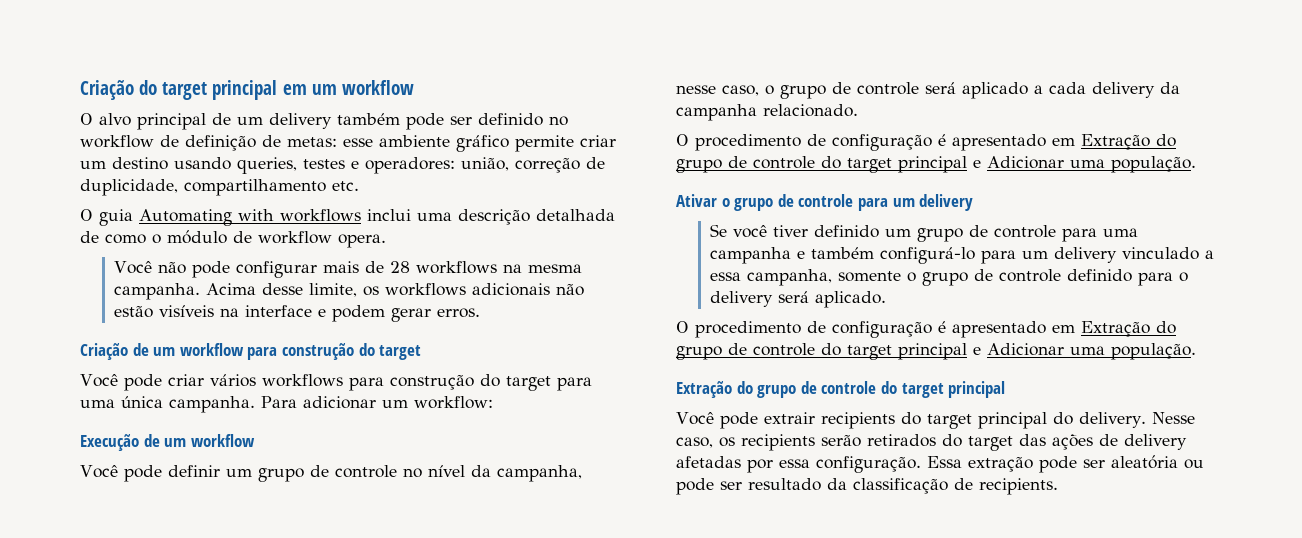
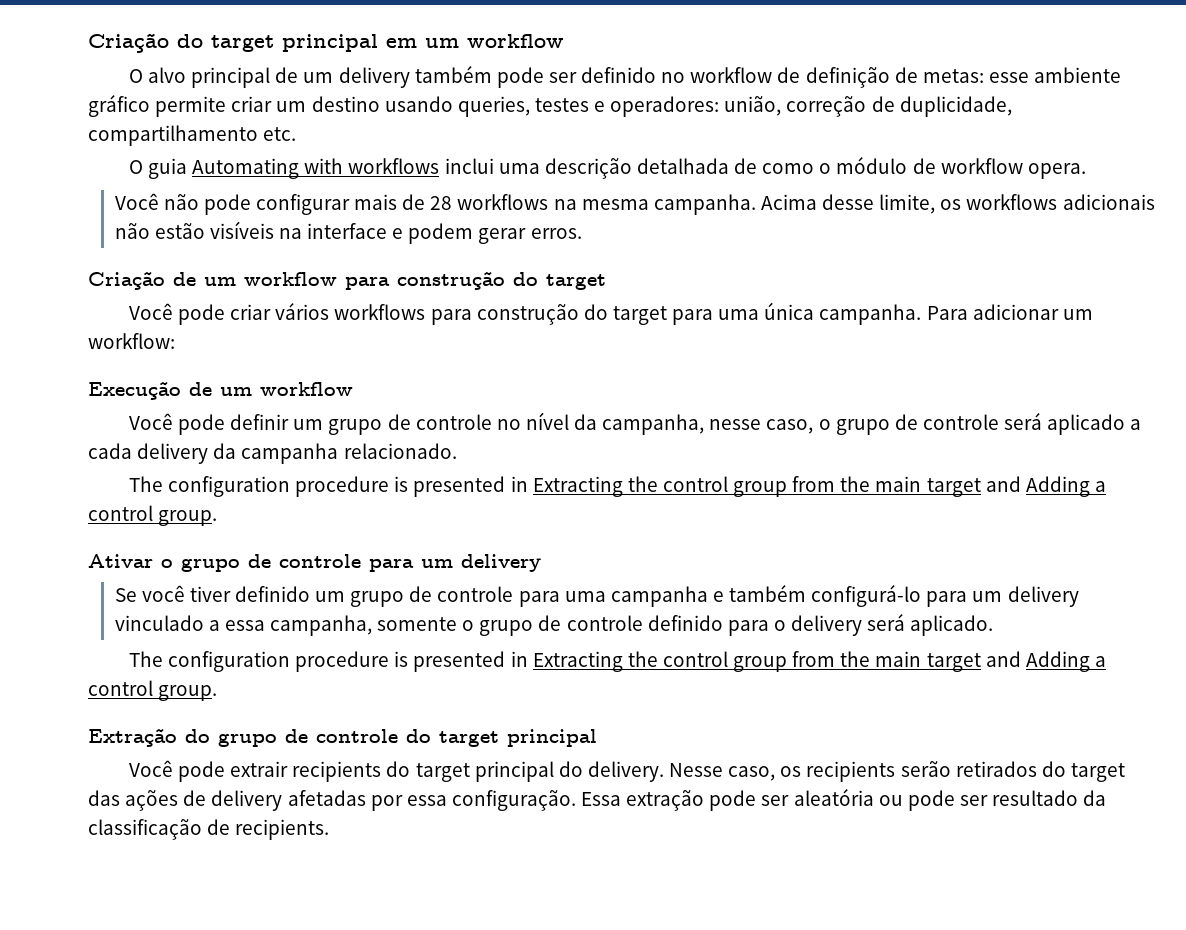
  Você pode definir um grupo de controle no nível da campanha, nesse caso, o grupo de controle será aplicado a cada delivery da campanha relacionado.
- O procedimento de configuração é apresentado em Extração do grupo de controle do target principal e Adicionar uma população.
+ The configuration procedure is presented in Extracting the control group from the main target and Adding a control group.
  Se você tiver definido um grupo de controle para uma campanha e também configurá-lo para um delivery vinculado a essa campanha, somente o grupo de controle definido para o delivery será aplicado.
- O procedimento de configuração é apresentado em Extração do grupo de controle do target principal e Adicionar uma população.
+ The configuration procedure is presented in Extracting the control group from the main target and Adding a control group.

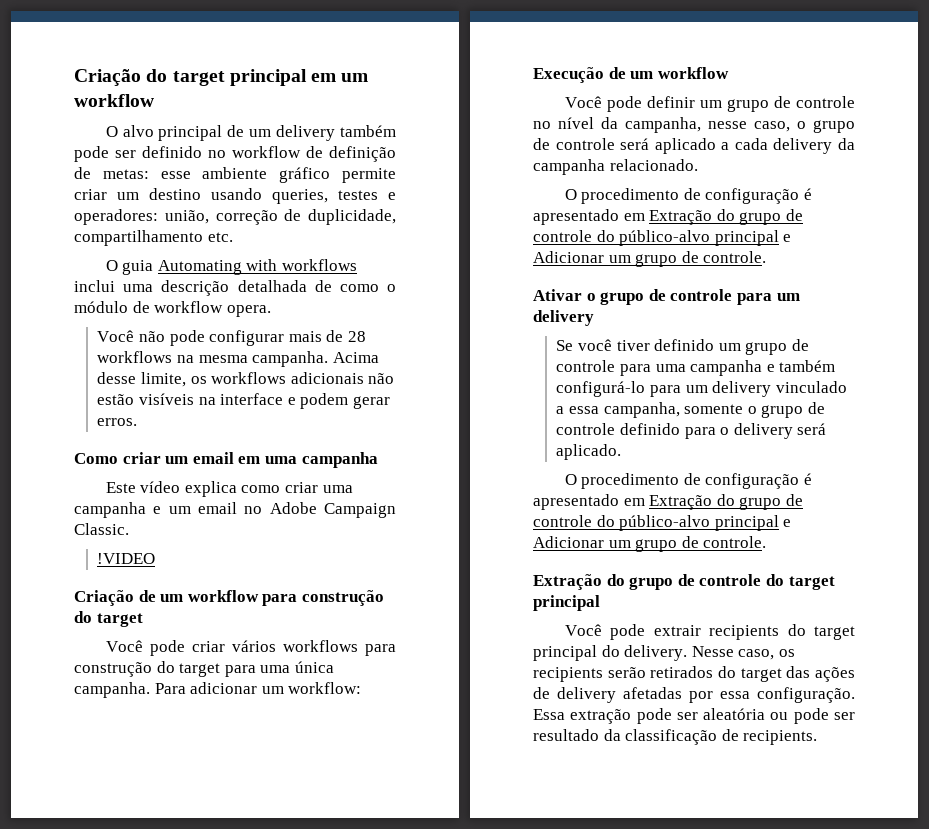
+ Como criar um email em uma campanha
+ Este vídeo explica como criar uma campanha e um email no Adobe Campaign Classic.
+ !VIDEO
  Você pode definir um grupo de controle no nível da campanha, nesse caso, o grupo de controle será aplicado a cada delivery da campanha relacionado.
- The configuration procedure is presented in Extracting the control group from the main target and Adding a control group.
+ O procedimento de configuração é apresentado em Extração do grupo de controle do público-alvo principal e Adicionar um grupo de controle.
  Se você tiver definido um grupo de controle para uma campanha e também configurá-lo para um delivery vinculado a essa campanha, somente o grupo de controle definido para o delivery será aplicado.
- The configuration procedure is presented in Extracting the control group from the main target and Adding a control group.
+ O procedimento de configuração é apresentado em Extração do grupo de controle do público-alvo principal e Adicionar um grupo de controle.

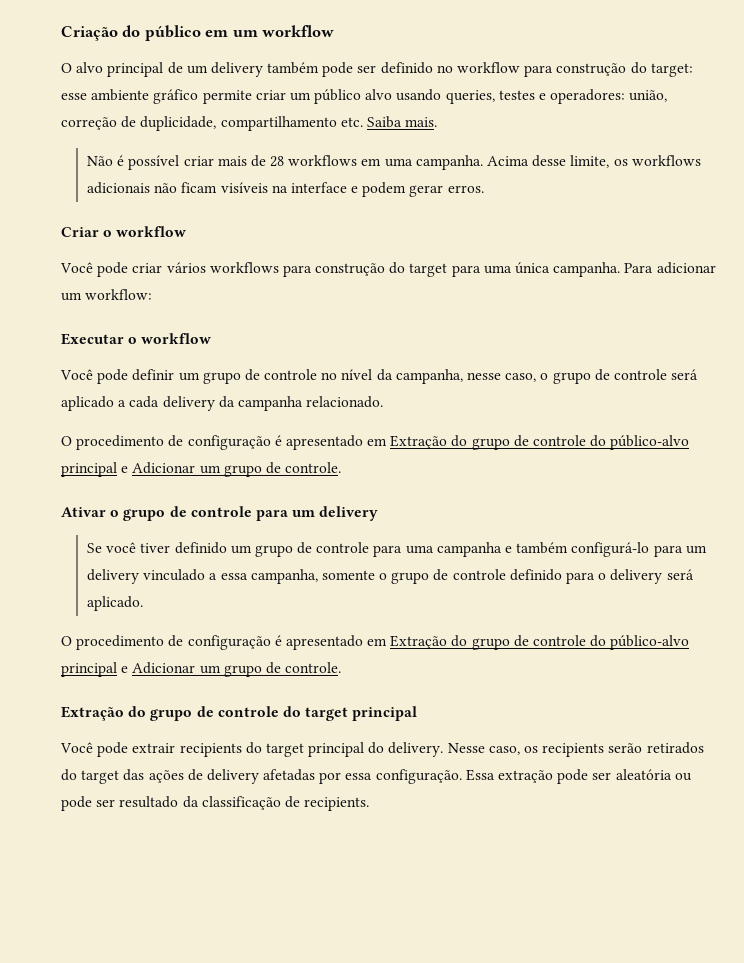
- Criação do target principal em um workflow
+ Criação do público em um workflow
- O alvo principal de um delivery também pode ser definido no workflow de definição de metas: esse ambiente gráfico permite criar um destino usando queries, testes e operadores: união, correção de duplicidade, compartilhamento etc.
- O guia Automating with workflows inclui uma descrição detalhada de como o módulo de workflow opera.
- Você não pode configurar mais de 28 workflows na mesma campanha.
+ O alvo principal de um delivery também pode ser definido no workflow para construção do target: esse ambiente gráfico permite criar um público alvo usando queries, testes e operadores: união, correção de duplicidade, compartilhamento etc. Saiba mais.
+ Não é possível criar mais de 28 workflows em uma campanha.
- Acima desse limite, os workflows adicionais não estão visíveis na interface e podem gerar erros.
+ Acima desse limite, os workflows adicionais não ficam visíveis na interface e podem gerar erros.
- Como criar um email em uma campanha
- Este vídeo explica como criar uma campanha e um email no Adobe Campaign Classic.
- !VIDEO
- Criação de um workflow para construção do target
+ Criar o workflow
- Execução de um workflow
+ Executar o workflow

